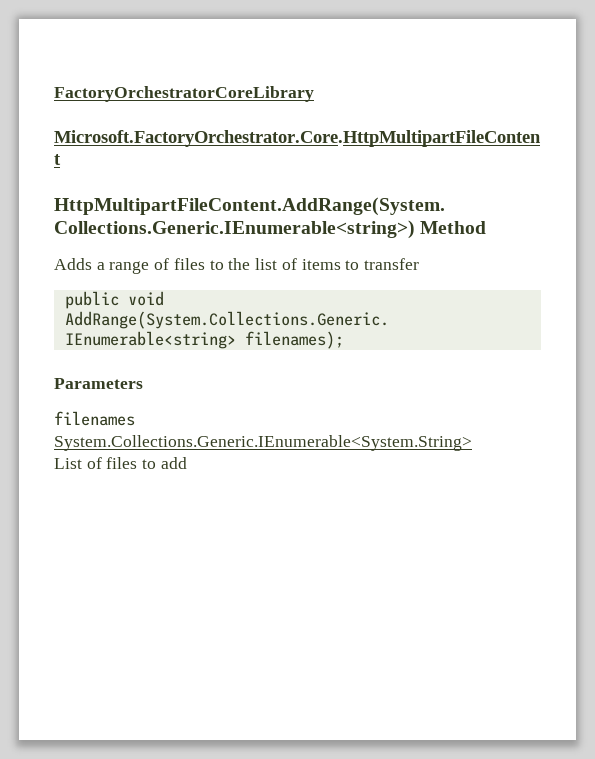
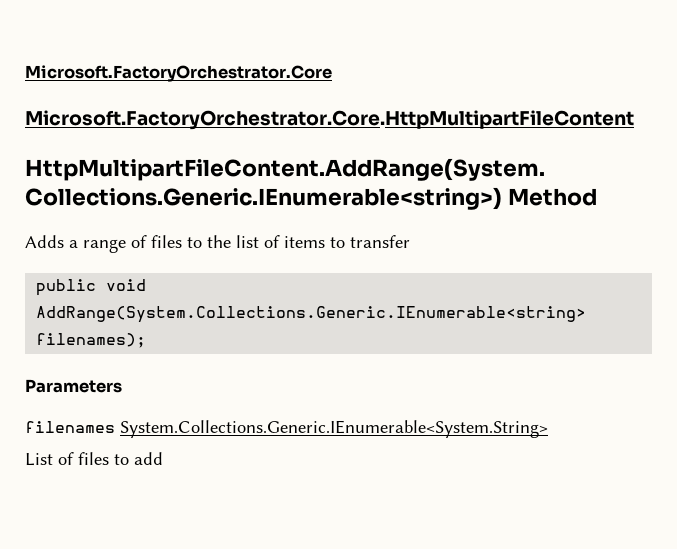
- FactoryOrchestratorCoreLibrary
+ Microsoft.FactoryOrchestrator.Core

